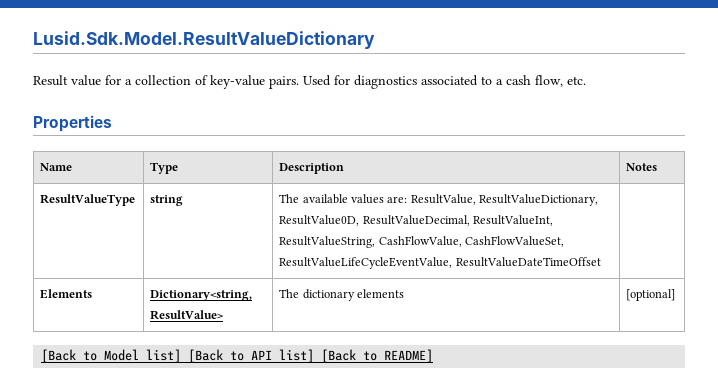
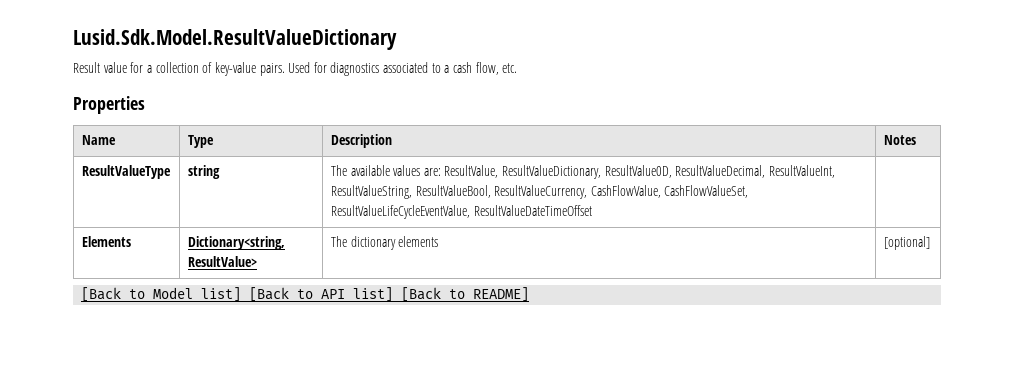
- ResultValueType | string | The available values are: ResultValue, ResultValueDictionary, ResultValue0D, ResultValueDecimal, ResultValueInt, ResultValueString, CashFlowValue, CashFlowValueSet, ResultValueLifeCycleEventValue, ResultValueDateTimeOffset |
+ ResultValueType | string | The available values are: ResultValue, ResultValueDictionary, ResultValue0D, ResultValueDecimal, ResultValueInt, ResultValueString, ResultValueBool, ResultValueCurrency, CashFlowValue, CashFlowValueSet, ResultValueLifeCycleEventValue, ResultValueDateTimeOffset |

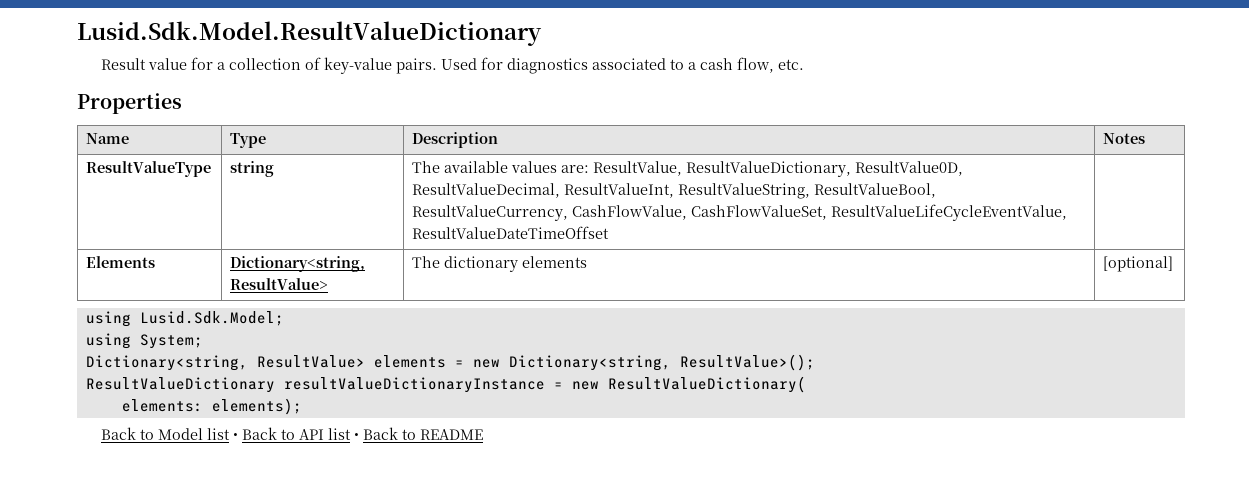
- [Back to Model list] [Back to API list] [Back to README]
+ using Lusid.Sdk.Model;
+ using System;
+ Dictionary<string, ResultValue> elements = new Dictionary<string, ResultValue>();
+ ResultValueDictionary resultValueDictionaryInstance = new ResultValueDictionary(
+ elements: elements);
+ Back to Model list • Back to API list • Back to README

